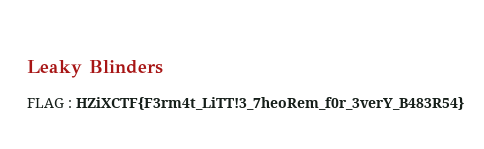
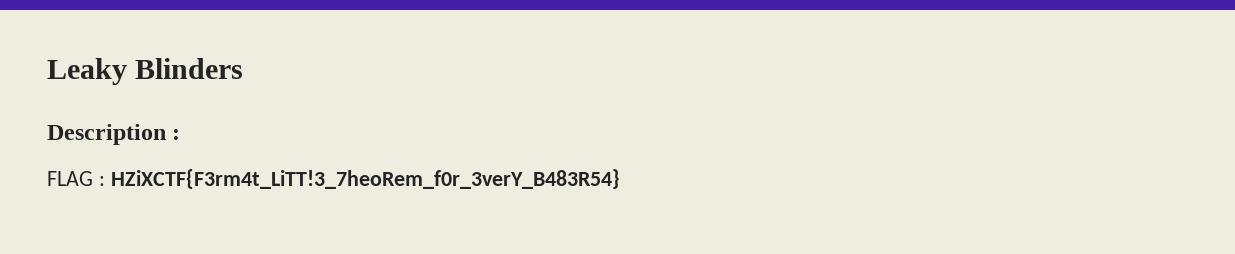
+ Description :

